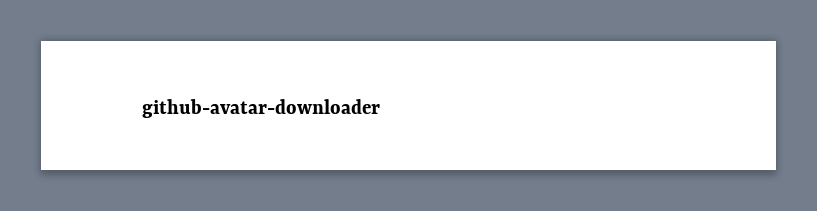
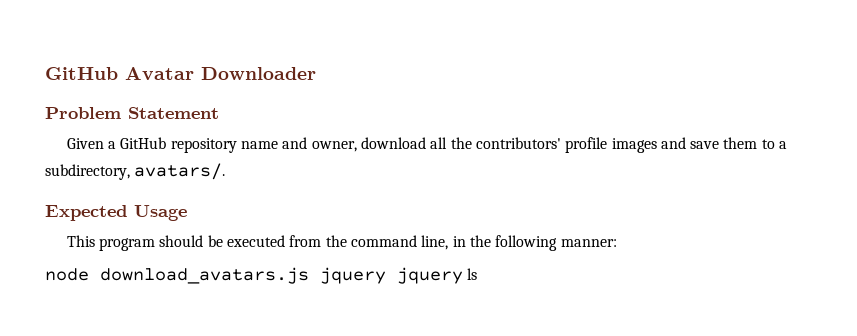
- github-avatar-downloader
+ GitHub Avatar Downloader
+ Problem Statement
+ Given a GitHub repository name and owner, download all the contributors' profile images and save them to a subdirectory, avatars/.
+ Expected Usage
+ This program should be executed from the command line, in the following manner:
+ node download_avatars.js jquery jquery ls

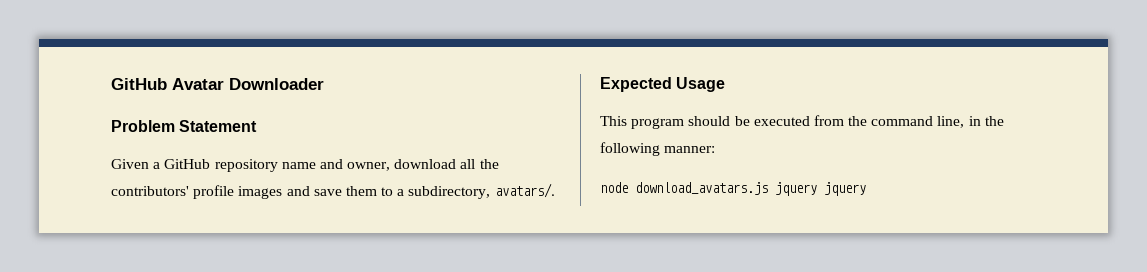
- node download_avatars.js jquery jquery ls
+ node download_avatars.js jquery jquery

